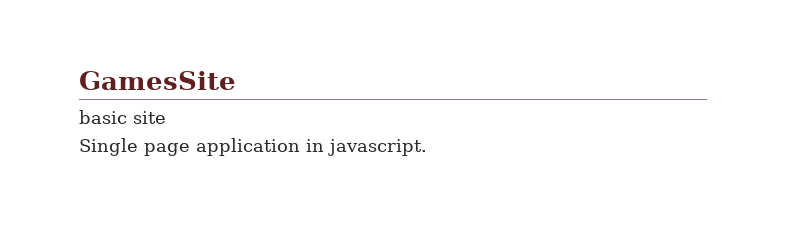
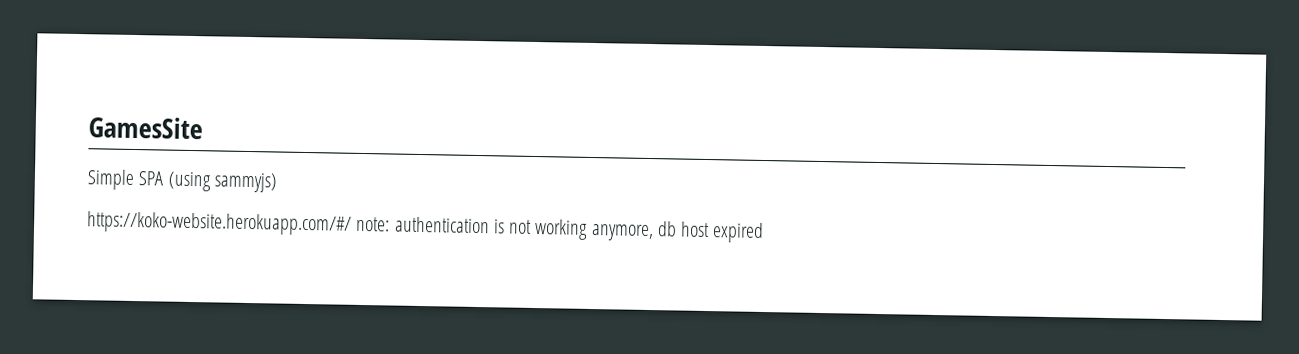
- basic site
- Single page application in javascript.
+ Simple SPA (using sammyjs)
+ https://koko-website.herokuapp.com/#/ note: authentication is not working anymore, db host expired

